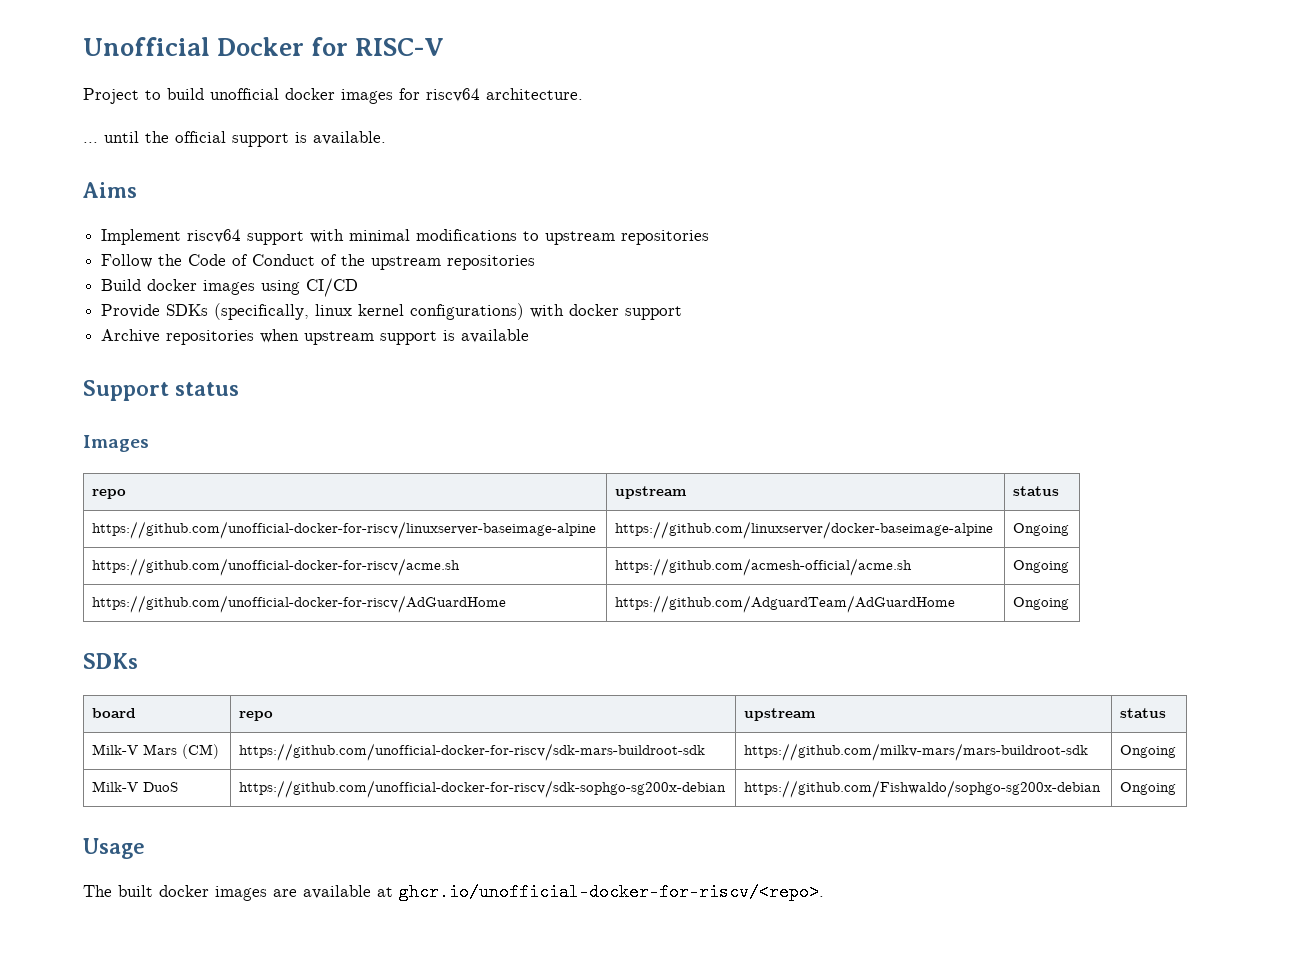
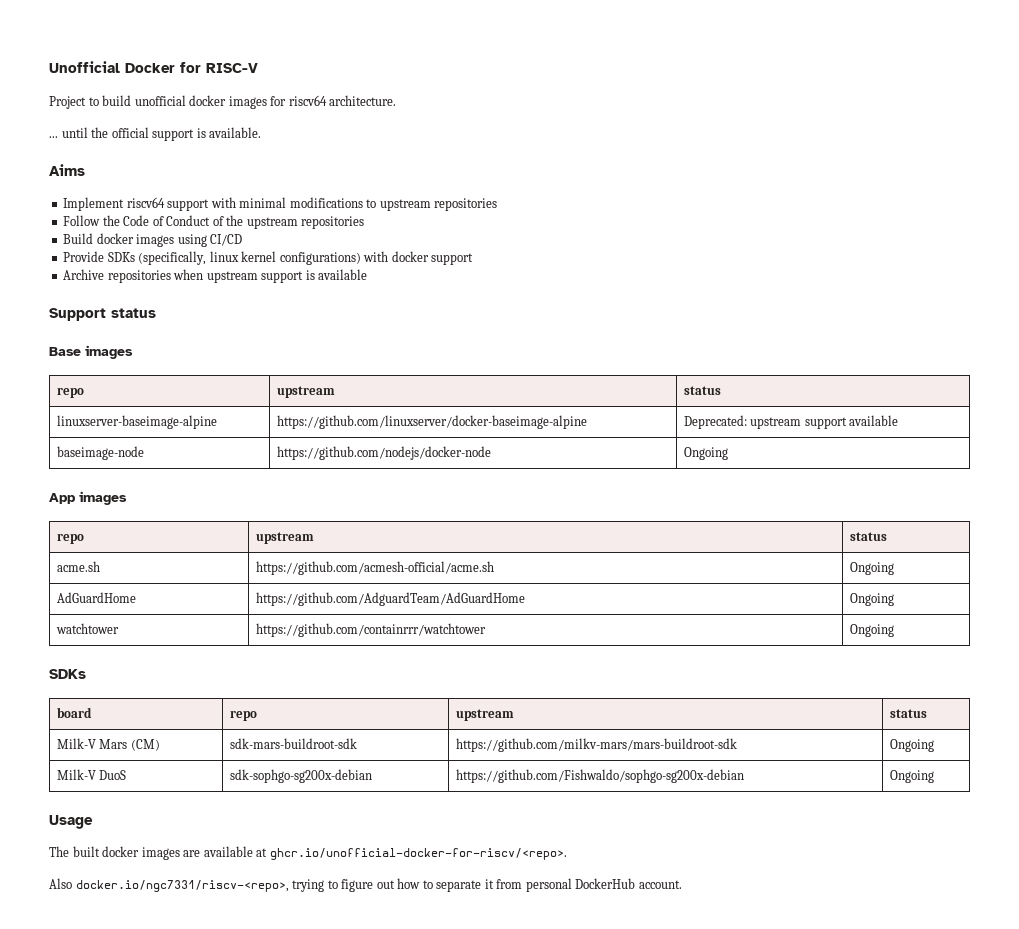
- Images
+ Base images
  repo | upstream | status
- https://github.com/unofficial-docker-for-riscv/linuxserver-baseimage-alpine | https://github.com/linuxserver/docker-baseimage-alpine | Ongoing
- https://github.com/unofficial-docker-for-riscv/acme.sh | https://github.com/acmesh-official/acme.sh | Ongoing
+ linuxserver-baseimage-alpine | https://github.com/linuxserver/docker-baseimage-alpine | Deprecated: upstream support available
+ baseimage-node | https://github.com/nodejs/docker-node | Ongoing
+ App images
+ repo | upstream | status
+ acme.sh | https://github.com/acmesh-official/acme.sh | Ongoing
- https://github.com/unofficial-docker-for-riscv/AdGuardHome | https://github.com/AdguardTeam/AdGuardHome | Ongoing
+ AdGuardHome | https://github.com/AdguardTeam/AdGuardHome | Ongoing
+ watchtower | https://github.com/containrrr/watchtower | Ongoing
- Milk-V Mars (CM) | https://github.com/unofficial-docker-for-riscv/sdk-mars-buildroot-sdk | https://github.com/milkv-mars/mars-buildroot-sdk | Ongoing
+ Milk-V Mars (CM) | sdk-mars-buildroot-sdk | https://github.com/milkv-mars/mars-buildroot-sdk | Ongoing
- Milk-V DuoS | https://github.com/unofficial-docker-for-riscv/sdk-sophgo-sg200x-debian | https://github.com/Fishwaldo/sophgo-sg200x-debian | Ongoing
+ Milk-V DuoS | sdk-sophgo-sg200x-debian | https://github.com/Fishwaldo/sophgo-sg200x-debian | Ongoing
+ Also docker.io/ngc7331/riscv-<repo>, trying to figure out how to separate it from personal DockerHub account.

